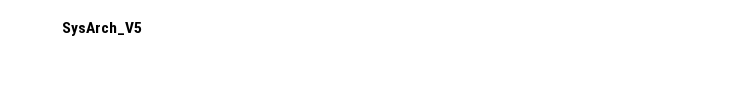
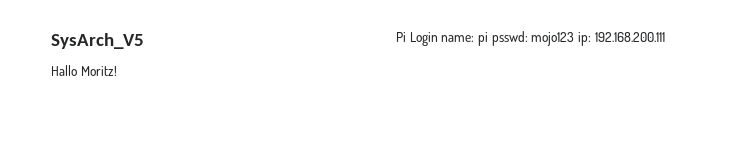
+ Hallo Moritz!
+ Pi Login name: pi psswd: mojo123 ip: 192.168.200.111

